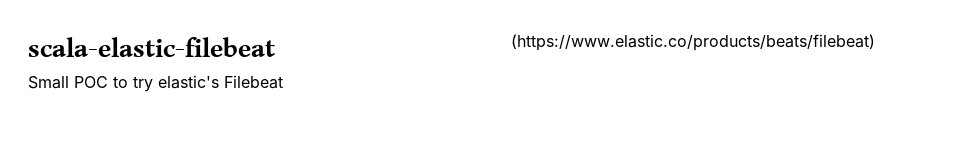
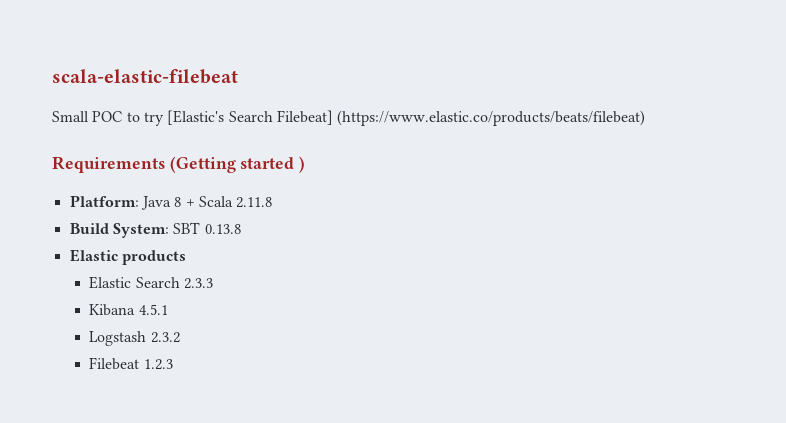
- Small POC to try elastic's Filebeat (https://www.elastic.co/products/beats/filebeat)
+ Small POC to try [Elastic's Search Filebeat] (https://www.elastic.co/products/beats/filebeat)
+ Requirements (Getting started )
+ Platform: Java 8 + Scala 2.11.8
+ Build System: SBT 0.13.8
+ Elastic products
+ Elastic Search 2.3.3
+ Kibana 4.5.1
+ Logstash 2.3.2
+ Filebeat 1.2.3

